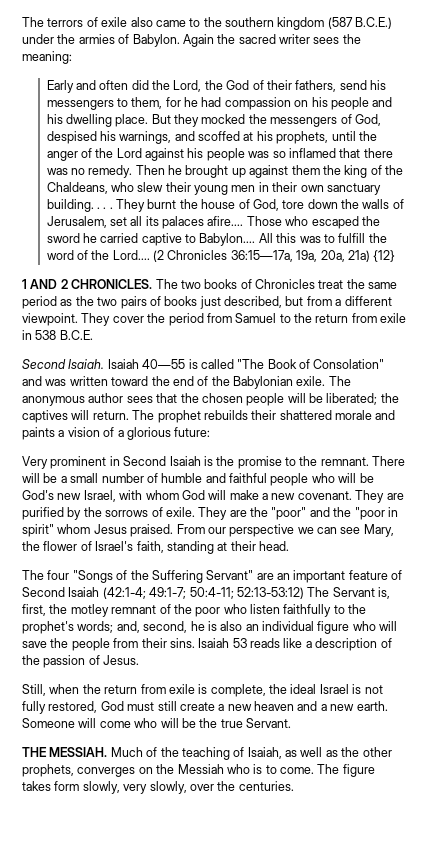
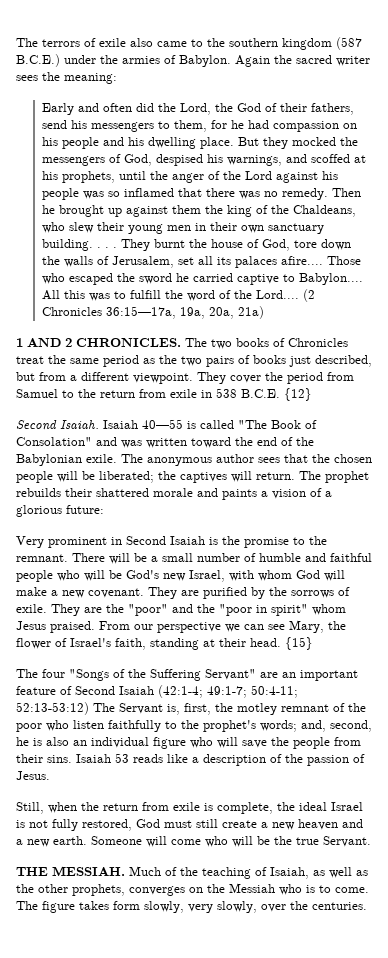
- (2 Chronicles 36:15—17a, 19a, 20a, 21a) {12}
+ (2 Chronicles 36:15—17a, 19a, 20a, 21a)
- They cover the period from Samuel to the return from exile in 538 B.C.E.
+ They cover the period from Samuel to the return from exile in 538 B.C.E. {12}
+ {15}

